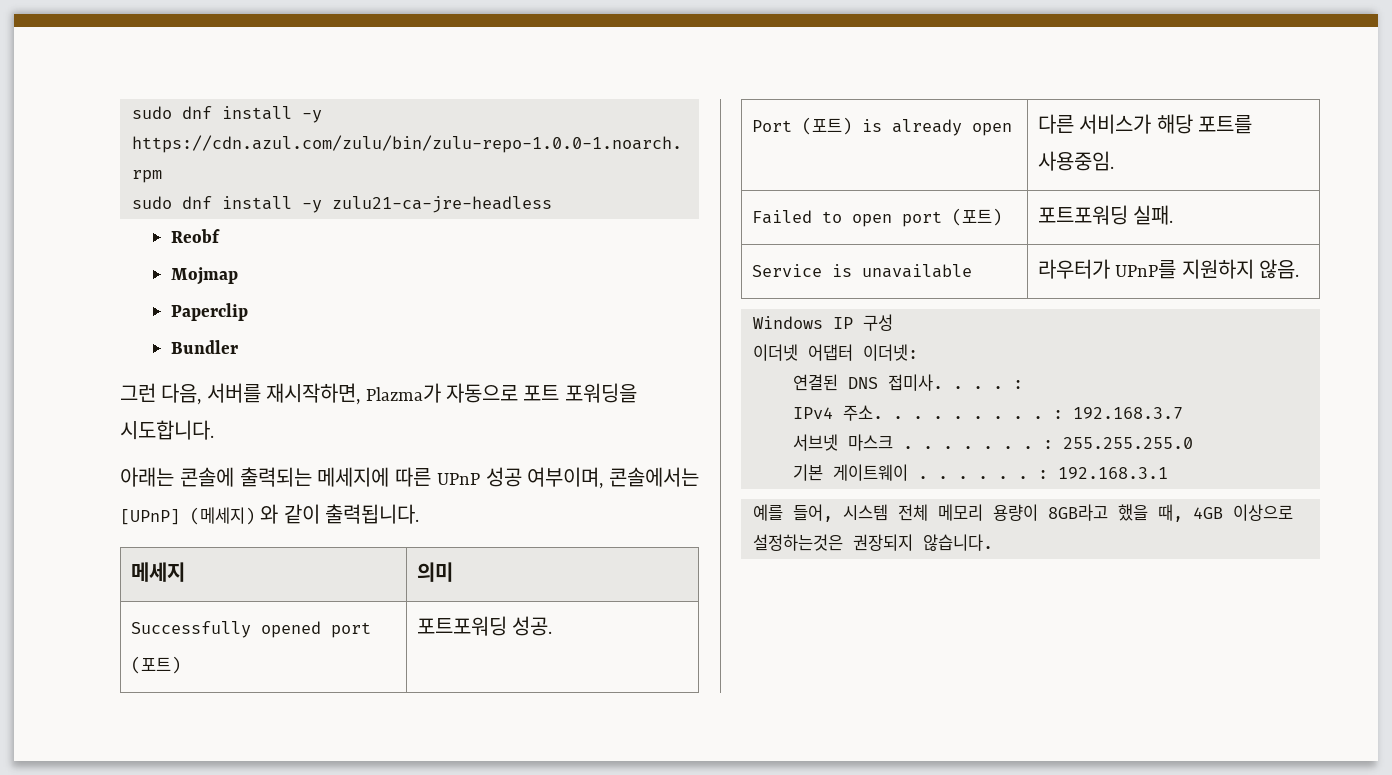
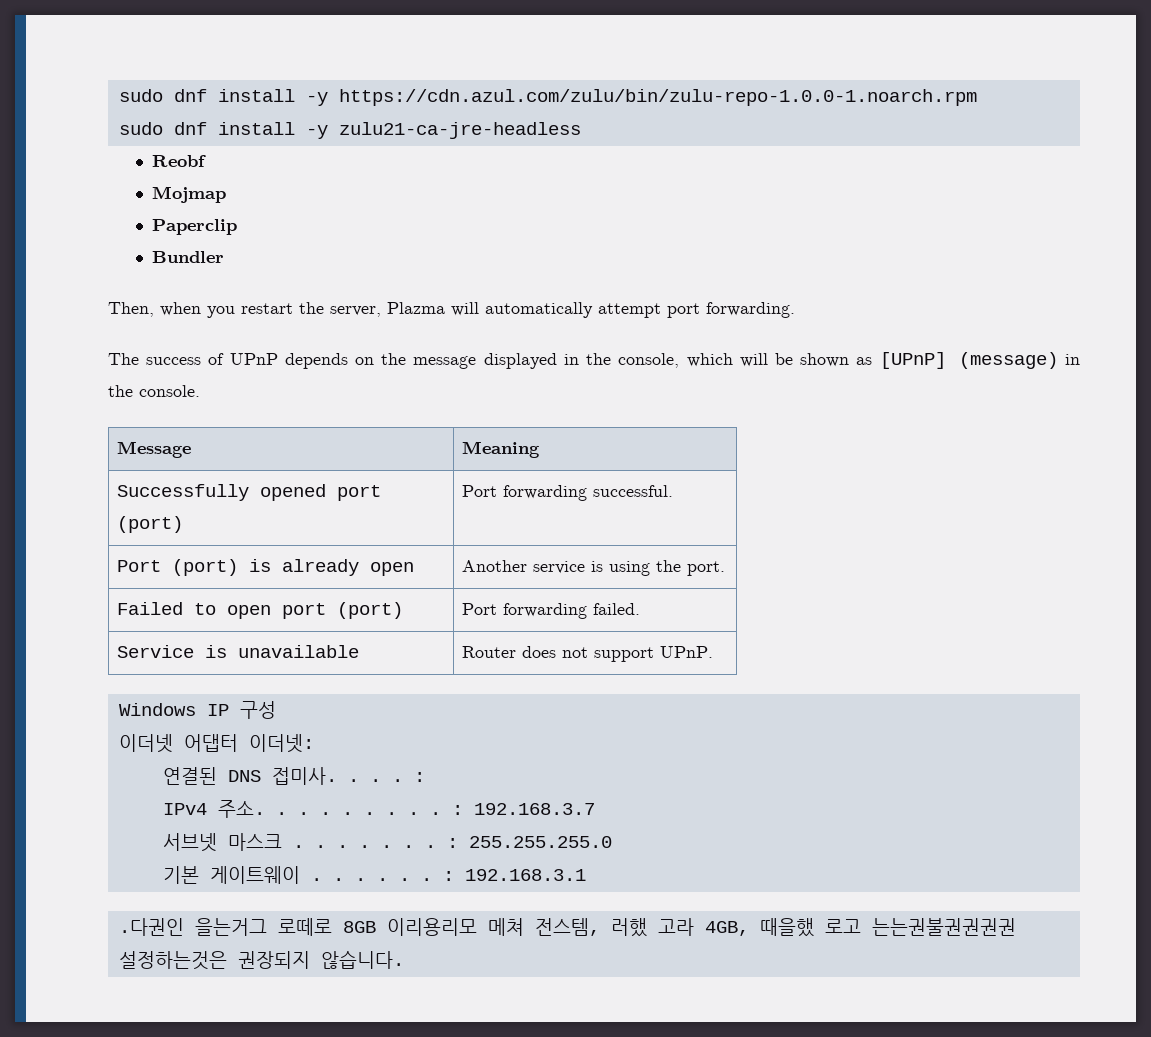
- 그런 다음, 서버를 재시작하면, Plazma가 자동으로 포트 포워딩을 시도합니다.
- 아래는 콘솔에 출력되는 메세지에 따른 UPnP 성공 여부이며, 콘솔에서는 [UPnP] (메세지) 와 같이 출력됩니다.
- 메세지 | 의미
+ Then, when you restart the server, Plazma will automatically attempt port forwarding.
+ The success of UPnP depends on the message displayed in the console, which will be shown as [UPnP] (message) in the console.
+ Message | Meaning
- Successfully opened port (포트) | 포트포워딩 성공.
- Port (포트) is already open | 다른 서비스가 해당 포트를 사용중임.
+ Successfully opened port (port) | Port forwarding successful.
+ Port (port) is already open | Another service is using the port.
- Failed to open port (포트) | 포트포워딩 실패.
+ Failed to open port (port) | Port forwarding failed.
- Service is unavailable | 라우터가 UPnP를 지원하지 않음.
+ Service is unavailable | Router does not support UPnP.
- 예를 들어, 시스템 전체 메모리 용량이 8GB라고 했을 때, 4GB 이상으로 설정하는것은 권장되지 않습니다.
+ .다권인 을는거그 로떼로 8GB 이리용리모 메쳐 전스템, 러했 고라 4GB, 때을했 로고 는는권불권권권권 설정하는것은 권장되지 않습니다.

